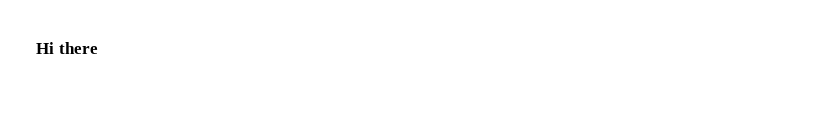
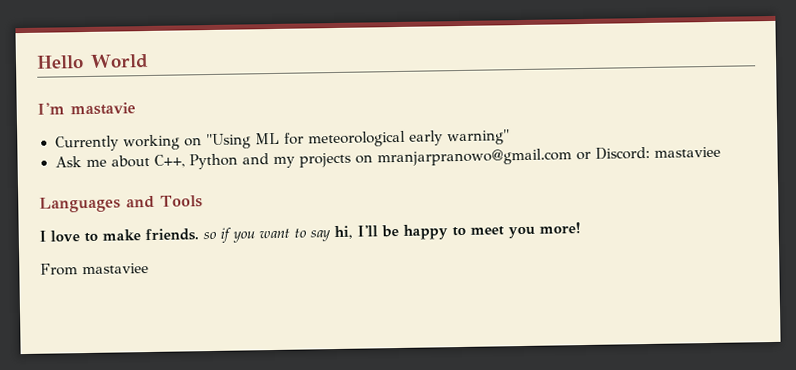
- Hi there
+ Hello World
+ I'm mastavie
+ Currently working on "Using ML for meteorological early warning"
+ Ask me about C++, Python and my projects on mranjarpranowo@gmail.com or Discord: mastaviee
+ Languages and Tools
+ I love to make friends. so if you want to say hi, I'll be happy to meet you more!
+ From mastaviee

